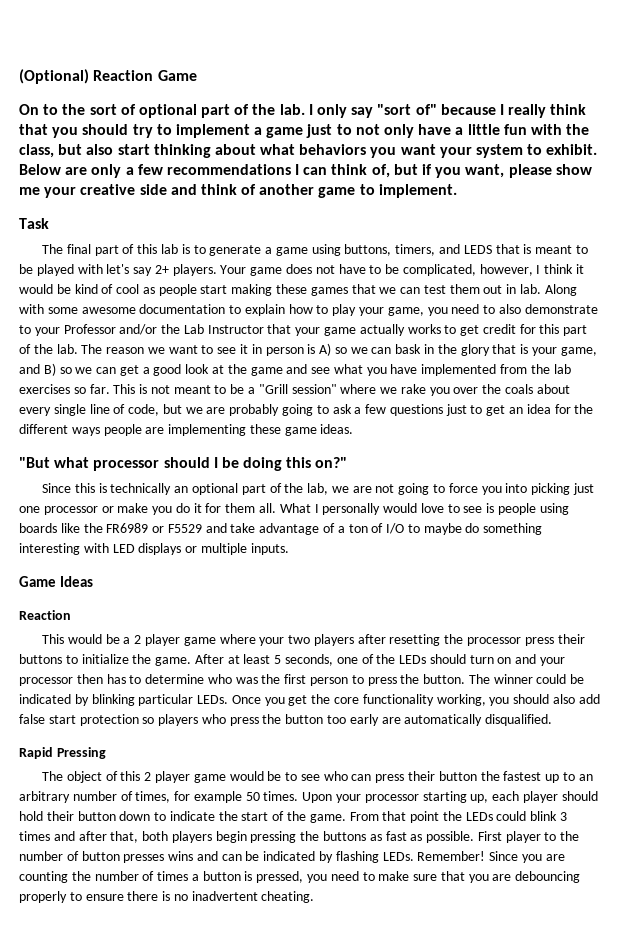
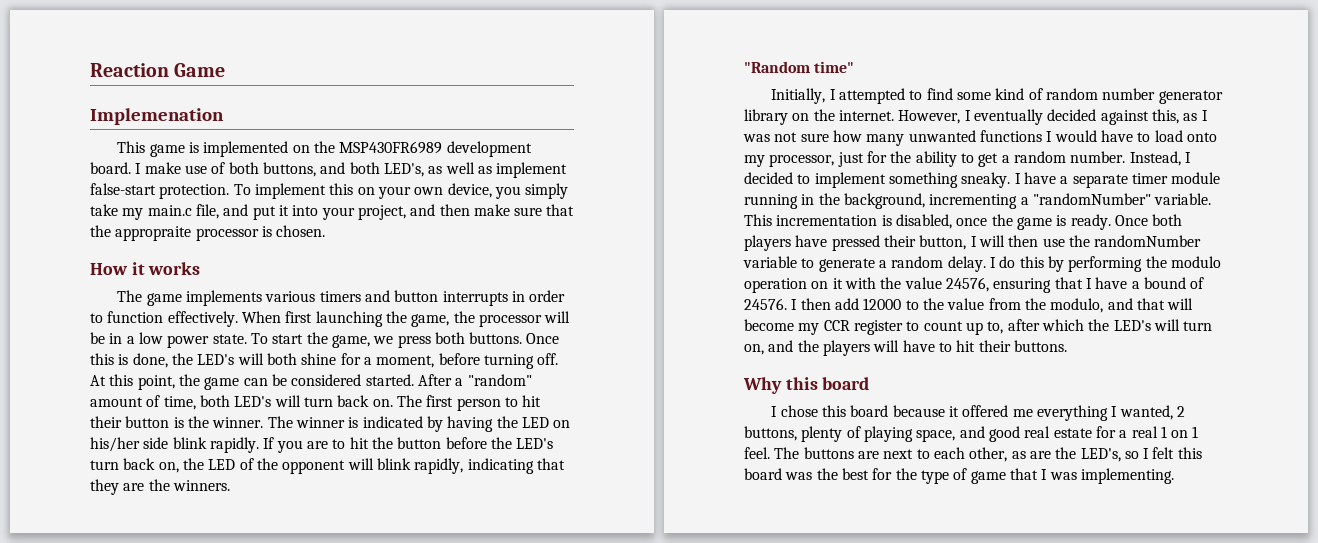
- (Optional) Reaction Game
+ Reaction Game
- On to the sort of optional part of the lab. I only say "sort of" because I really think that you should try to implement a game just to not only have a little fun with the class, but also start thinking about what behaviors you want your system to exhibit. Below are only a few recommendations I can think of, but if you want, please show me your creative side and think of another game to implement.
- Task
- The final part of this lab is to generate a game using buttons, timers, and LEDS that is meant to be played with let's say 2+ players. Your game does not have to be complicated, however, I think it would be kind of cool as people start making these games that we can test them out in lab. Along with some awesome documentation to explain how to play your game, you need to also demonstrate to your Professor and/or the Lab Instructor that your game actually works to get credit for this part of the lab. The reason we want to see it in person is A) so we can bask in the glory that is your game, and B) so we can get a good look at the game and see what you have implemented from the lab exercises so far. This is not meant to be a "Grill session" where we rake you over the coals about every single line of code, but we are probably going to ask a few questions just to get an idea for the different ways people are implementing these game ideas.
- "But what processor should I be doing this on?"
- Since this is technically an optional part of the lab, we are not going to force you into picking just one processor or make you do it for them all. What I personally would love to see is people using boards like the FR6989 or F5529 and take advantage of a ton of I/O to maybe do something interesting with LED displays or multiple inputs.
- Game Ideas
- Reaction
- This would be a 2 player game where your two players after resetting the processor press their buttons to initialize the game. After at least 5 seconds, one of the LEDs should turn on and your processor then has to determine who was the first person to press the button. The winner could be indicated by blinking particular LEDs. Once you get the core functionality working, you should also add false start protection so players who press the button too early are automatically disqualified.
- Rapid Pressing
- The object of this 2 player game would be to see who can press their button the fastest up to an arbitrary number of times, for example 50 times. Upon your processor starting up, each player should hold their button down to indicate the start of the game. From that point the LEDs could blink 3 times and after that, both players begin pressing the buttons as fast as possible. First player to the number of button presses wins and can be indicated by flashing LEDs. Remember! Since you are counting the number of times a button is pressed, you need to make sure that you are debouncing properly to ensure there is no inadvertent cheating.
+ Implemenation
+ This game is implemented on the MSP430FR6989 development board. I make use of both buttons, and both LED's, as well as implement false-start protection. To implement this on your own device, you simply take my main.c file, and put it into your project, and then make sure that the appropraite processor is chosen.
+ How it works
+ The game implements various timers and button interrupts in order to function effectively. When first launching the game, the processor will be in a low power state. To start the game, we press both buttons. Once this is done, the LED's will both shine for a moment, before turning off. At this point, the game can be considered started. After a "random" amount of time, both LED's will turn back on. The first person to hit their button is the winner. The winner is indicated by having the LED on his/her side blink rapidly. If you are to hit the button before the LED's turn back on, the LED of the opponent will blink rapidly, indicating that they are the winners.
+ "Random time"
+ Initially, I attempted to find some kind of random number generator library on the internet. However, I eventually decided against this, as I was not sure how many unwanted functions I would have to load onto my processor, just for the ability to get a random number. Instead, I decided to implement something sneaky. I have a separate timer module running in the background, incrementing a "randomNumber" variable. This incrementation is disabled, once the game is ready. Once both players have pressed their button, I will then use the randomNumber variable to generate a random delay. I do this by performing the modulo operation on it with the value 24576, ensuring that I have a bound of 24576. I then add 12000 to the value from the modulo, and that will become my CCR register to count up to, after which the LED's will turn on, and the players will have to hit their buttons.
+ Why this board
+ I chose this board because it offered me everything I wanted, 2 buttons, plenty of playing space, and good real estate for a real 1 on 1 feel. The buttons are next to each other, as are the LED's, so I felt this board was the best for the type of game that I was implementing.

